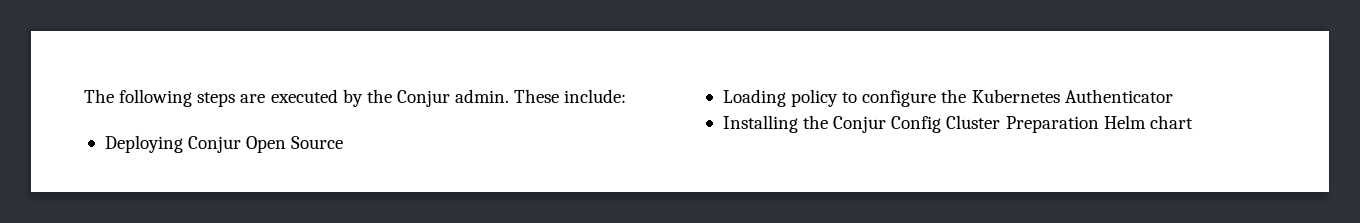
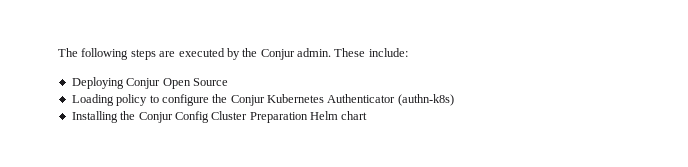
- Loading policy to configure the Kubernetes Authenticator
+ Loading policy to configure the Conjur Kubernetes Authenticator (authn-k8s)

